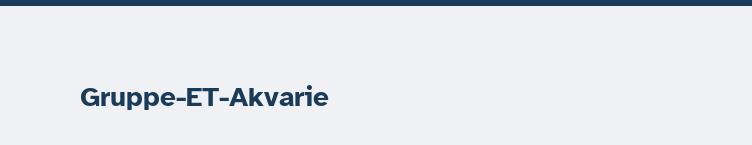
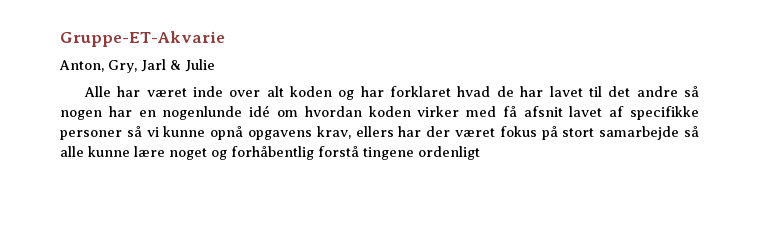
+ Anton, Gry, Jarl & Julie
+ Alle har været inde over alt koden og har forklaret hvad de har lavet til det andre så nogen har en nogenlunde idé om hvordan koden virker med få afsnit lavet af specifikke personer så vi kunne opnå opgavens krav, ellers har der været fokus på stort samarbejde så alle kunne lære noget og forhåbentlig forstå tingene ordenligt

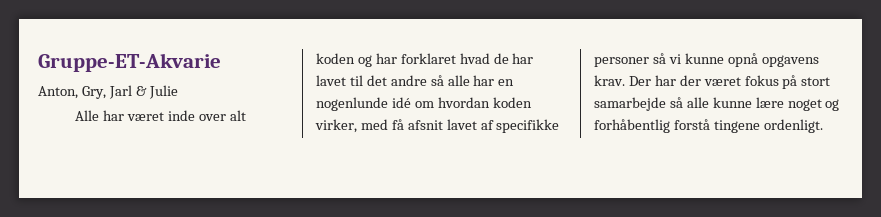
- Alle har været inde over alt koden og har forklaret hvad de har lavet til det andre så nogen har en nogenlunde idé om hvordan koden virker med få afsnit lavet af specifikke personer så vi kunne opnå opgavens krav, ellers har der været fokus på stort samarbejde så alle kunne lære noget og forhåbentlig forstå tingene ordenligt
+ Alle har været inde over alt koden og har forklaret hvad de har lavet til det andre så alle har en nogenlunde idé om hvordan koden virker, med få afsnit lavet af specifikke personer så vi kunne opnå opgavens krav. Der har der været fokus på stort samarbejde så alle kunne lære noget og forhåbentlig forstå tingene ordenligt.

